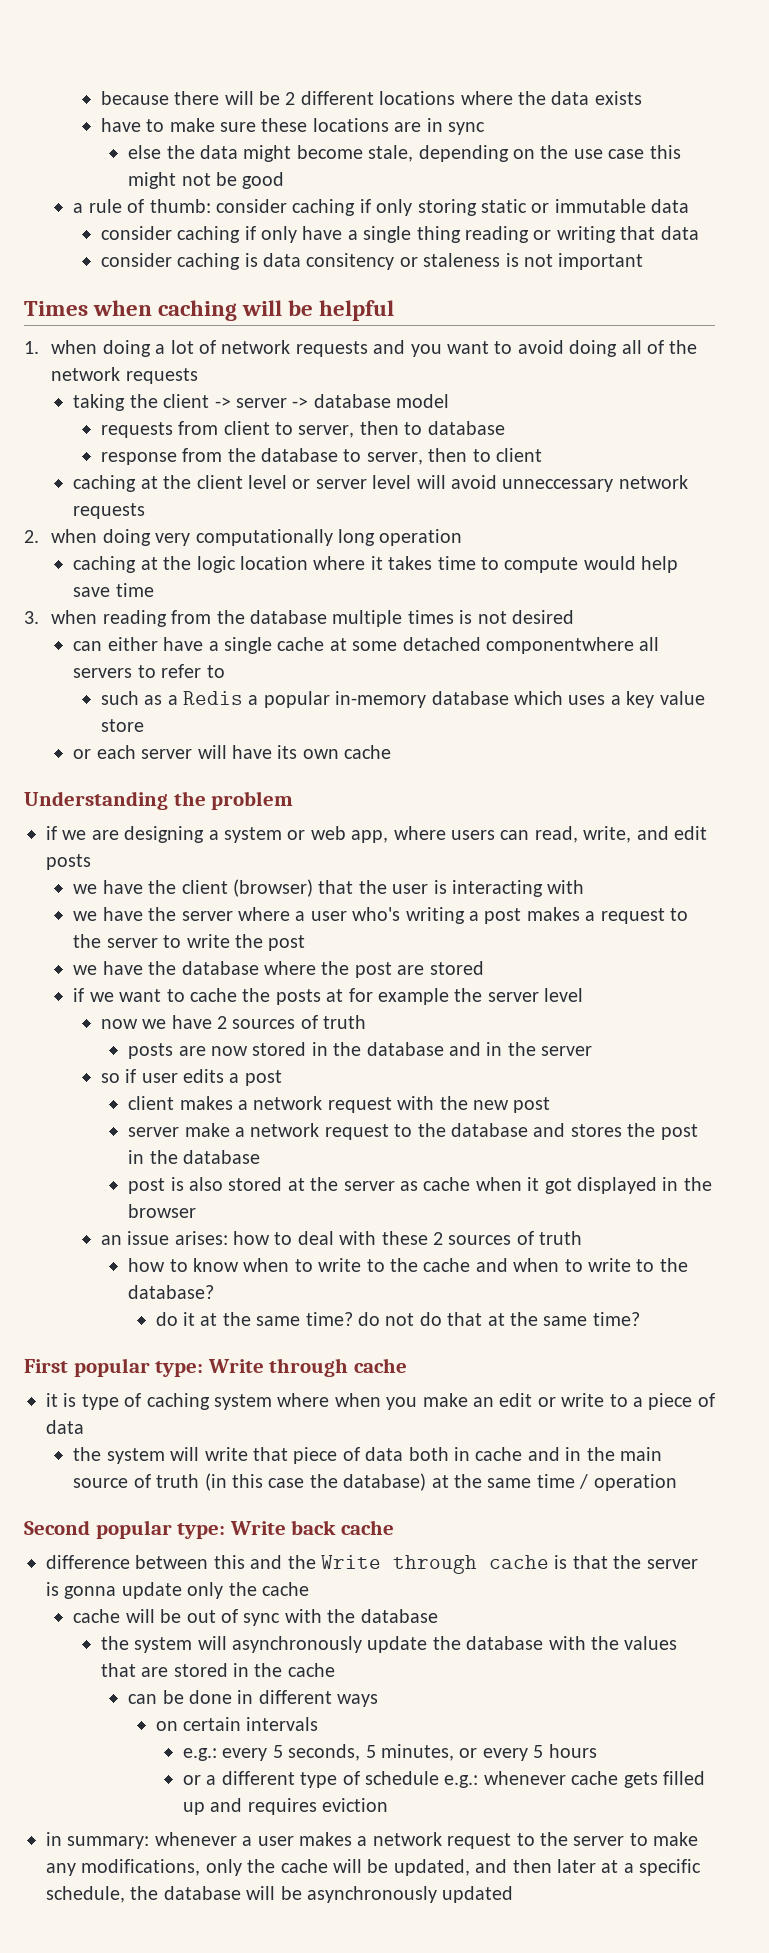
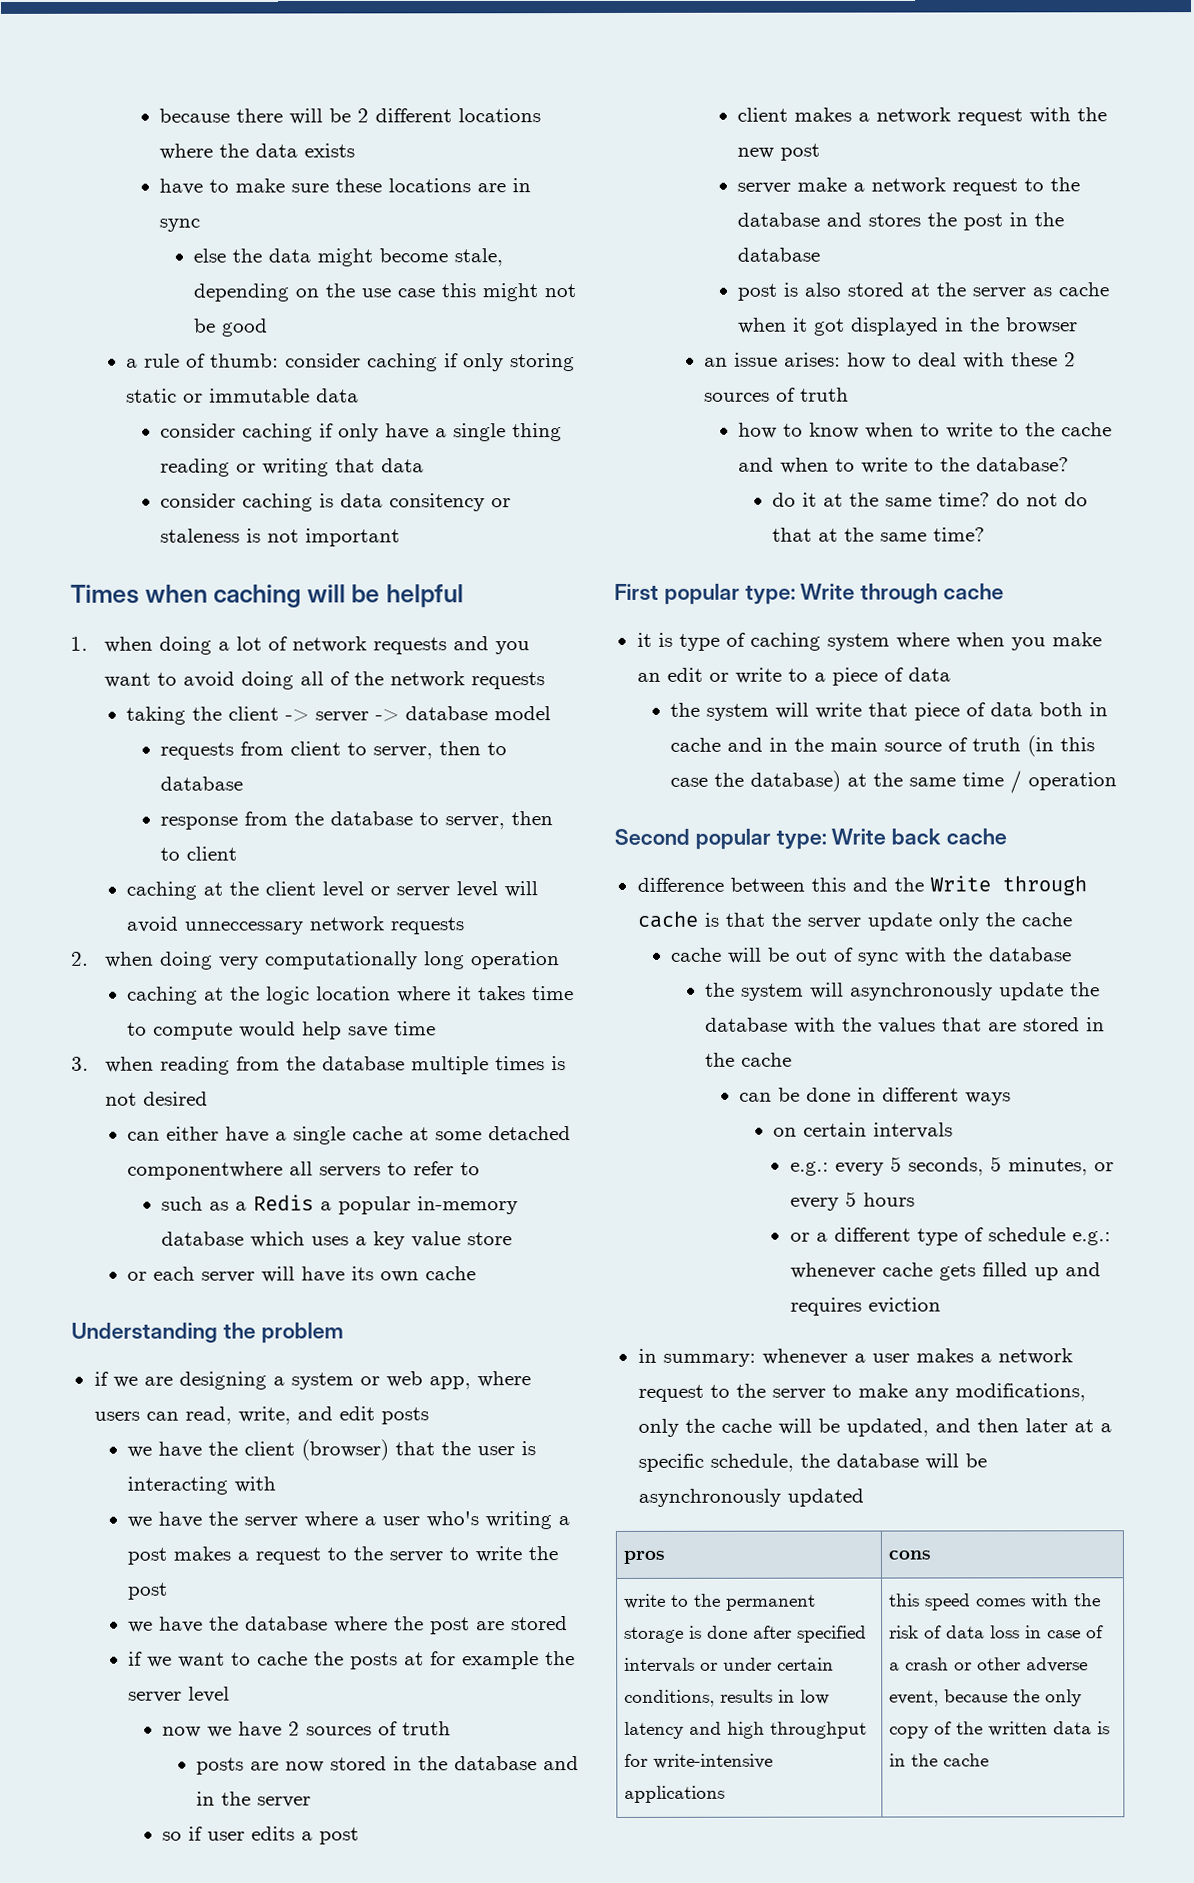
- difference between this and the Write through cache is that the server is gonna update only the cache
+ difference between this and the Write through cache is that the server update only the cache
+ pros | cons
+ write to the permanent storage is done after specified intervals or under certain conditions, results in low latency and high throughput for write-intensive applications | this speed comes with the risk of data loss in case of a crash or other adverse event, because the only copy of the written data is in the cache

